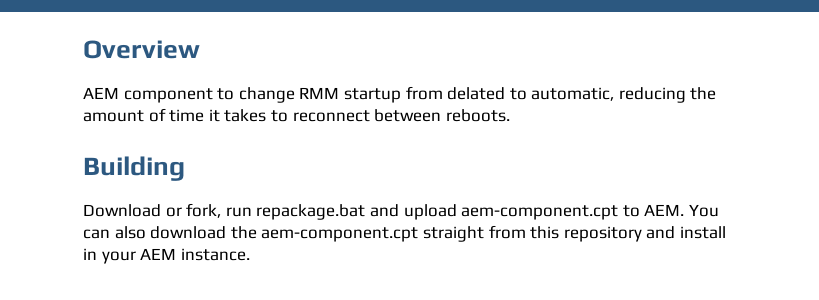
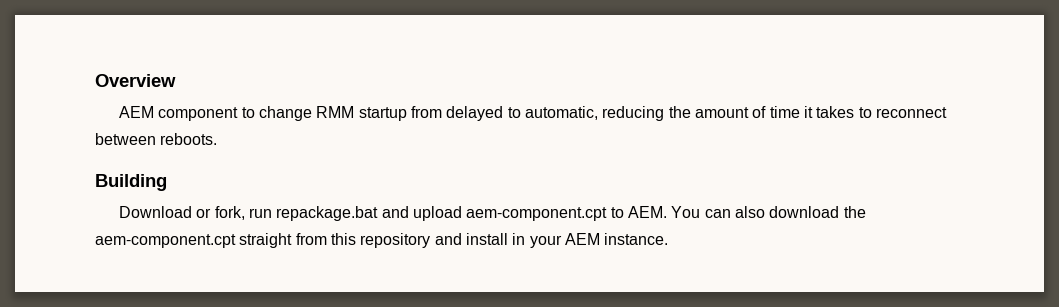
- AEM component to change RMM startup from delated to automatic, reducing the amount of time it takes to reconnect between reboots.
+ AEM component to change RMM startup from delayed to automatic, reducing the amount of time it takes to reconnect between reboots.

